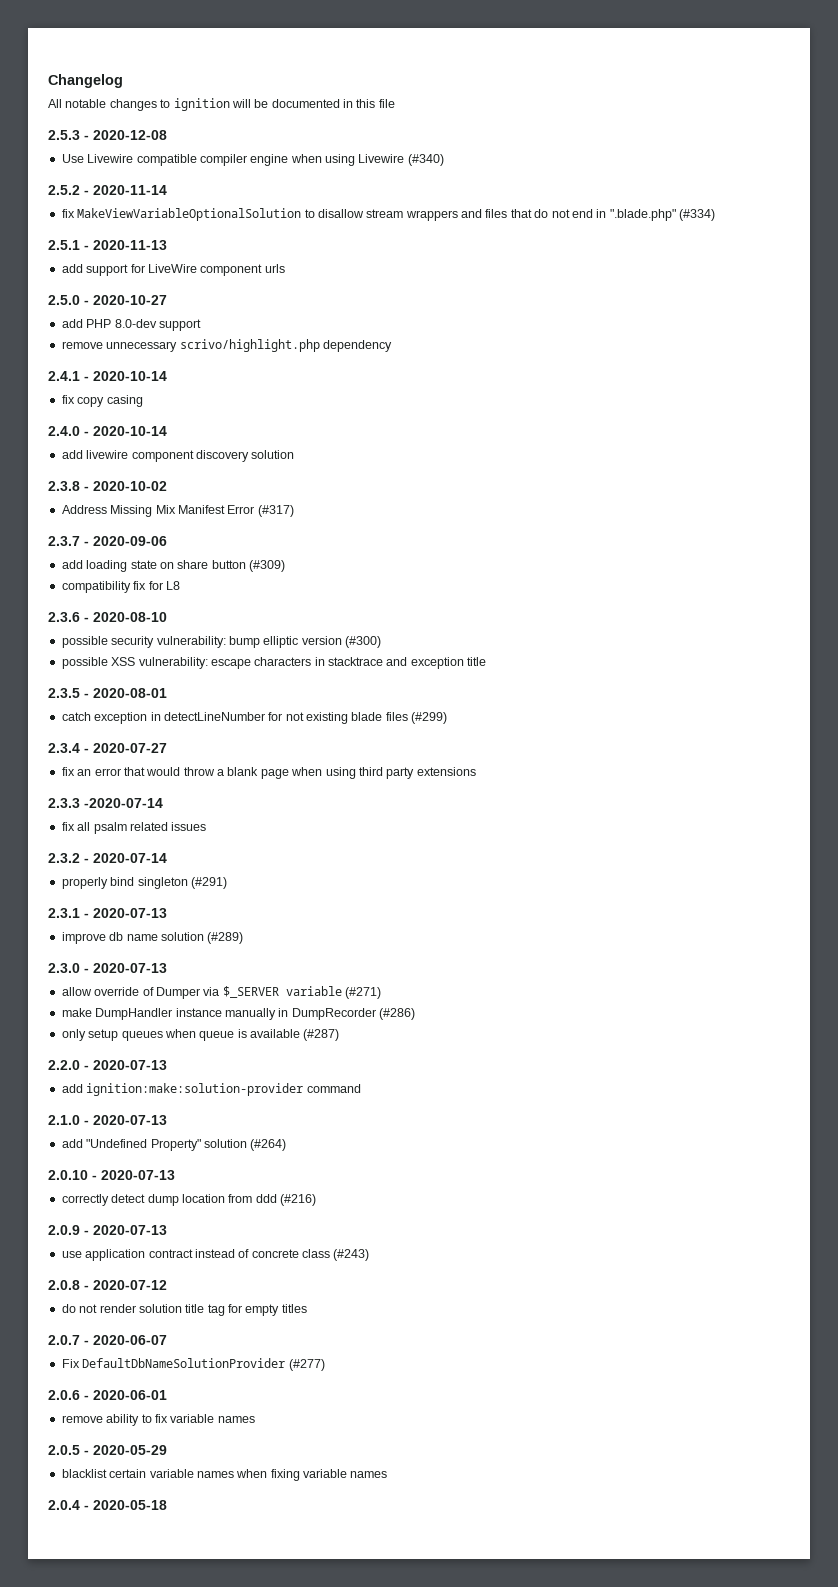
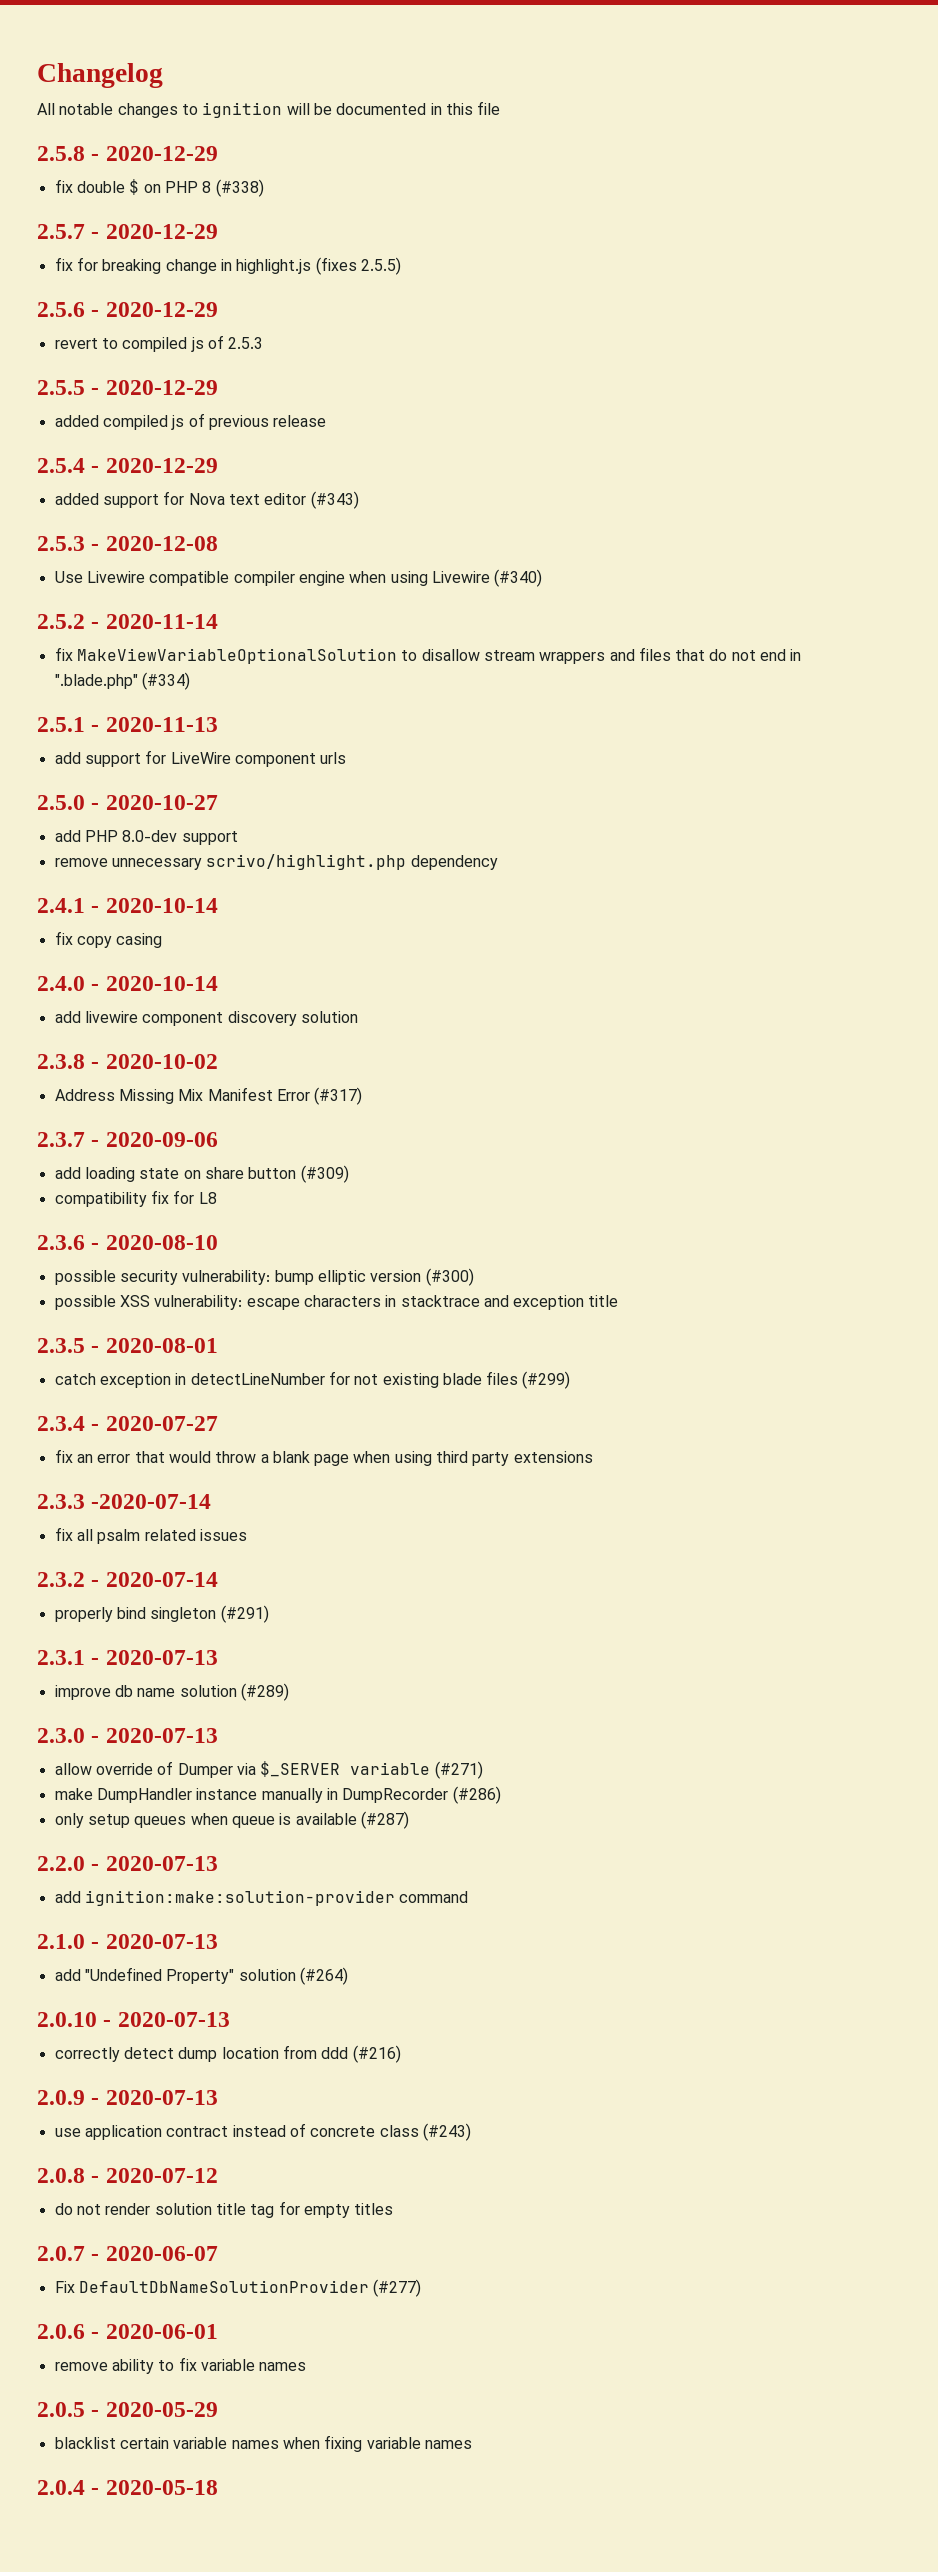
+ 2.5.8 - 2020-12-29
+ fix double $ on PHP 8 (#338)
+ 2.5.7 - 2020-12-29
+ fix for breaking change in highlight.js (fixes 2.5.5)
+ 2.5.6 - 2020-12-29
+ revert to compiled js of 2.5.3
+ 2.5.5 - 2020-12-29
+ added compiled js of previous release
+ 2.5.4 - 2020-12-29
+ added support for Nova text editor (#343)

